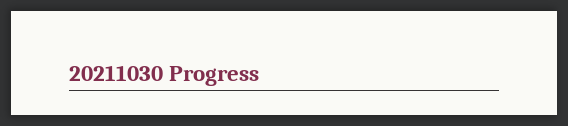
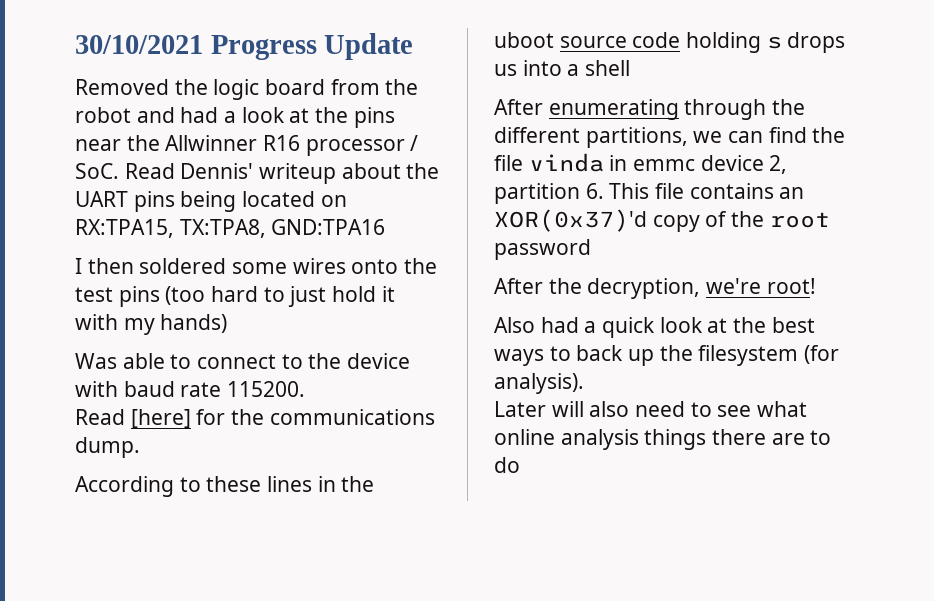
- 20211030 Progress
+ 30/10/2021 Progress Update
+ Removed the logic board from the robot and had a look at the pins near the Allwinner R16 processor / SoC. Read Dennis' writeup about the UART pins being located on RX:TPA15, TX:TPA8, GND:TPA16
+ I then soldered some wires onto the test pins (too hard to just hold it with my hands)
+ Was able to connect to the device with baud rate 115200.
+ Read [here] for the communications dump.
+ According to these lines in the uboot source code holding s drops us into a shell
+ After enumerating through the different partitions, we can find the file vinda in emmc device 2, partition 6. This file contains an XOR(0x37)'d copy of the root password
+ After the decryption, we're root!
+ Also had a quick look at the best ways to back up the filesystem (for analysis).
+ Later will also need to see what online analysis things there are to do

